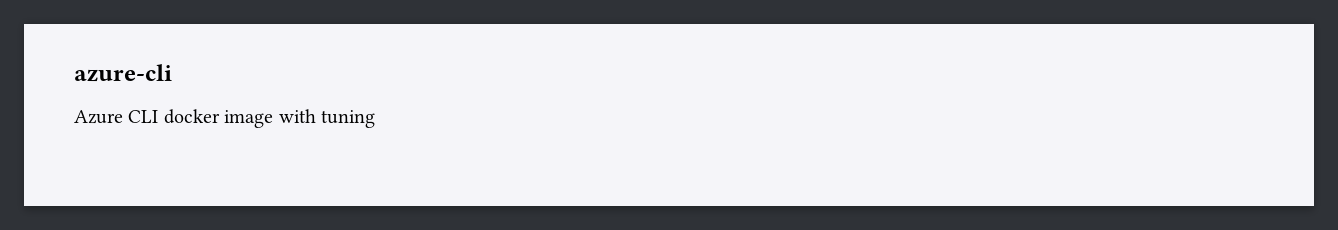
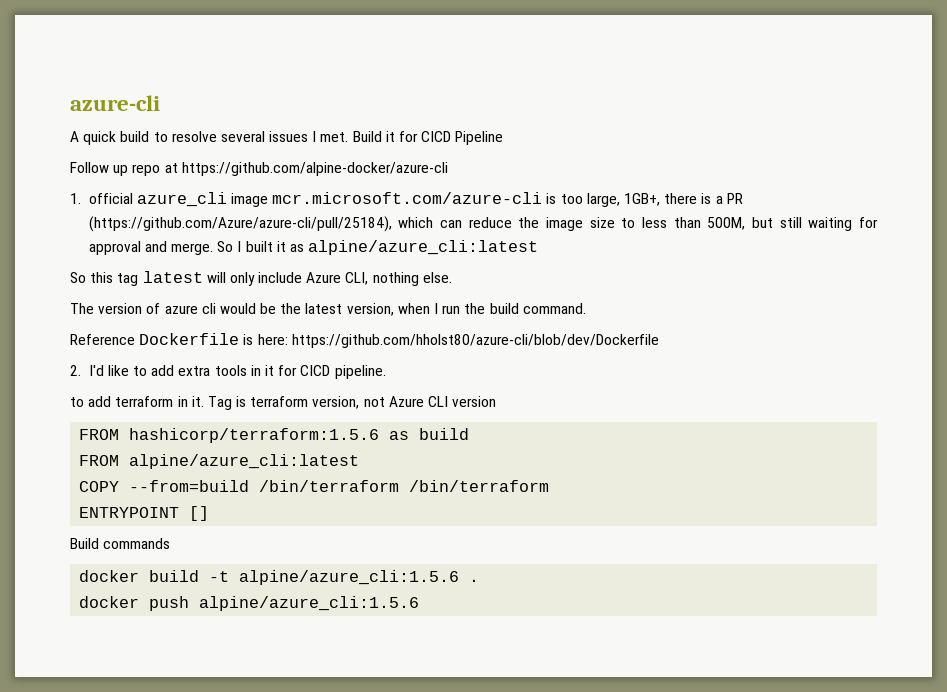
- Azure CLI docker image with tuning
+ A quick build to resolve several issues I met. Build it for CICD Pipeline
+ Follow up repo at https://github.com/alpine-docker/azure-cli
+ 1. official azure_cli image mcr.microsoft.com/azure-cli is too large, 1GB+, there is a PR (https://github.com/Azure/azure-cli/pull/25184), which can reduce the image size to less than 500M, but still waiting for approval and merge. So I built it as alpine/azure_cli:latest
+ So this tag latest will only include Azure CLI, nothing else.
+ The version of azure cli would be the latest version, when I run the build command.
+ Reference Dockerfile is here: https://github.com/hholst80/azure-cli/blob/dev/Dockerfile
+ 2. I'd like to add extra tools in it for CICD pipeline.
+ to add terraform in it. Tag is terraform version, not Azure CLI version
+ FROM hashicorp/terraform:1.5.6 as build
+ FROM alpine/azure_cli:latest
+ COPY --from=build /bin/terraform /bin/terraform
+ ENTRYPOINT []
+ Build commands
+ docker build -t alpine/azure_cli:1.5.6 .
+ docker push alpine/azure_cli:1.5.6

